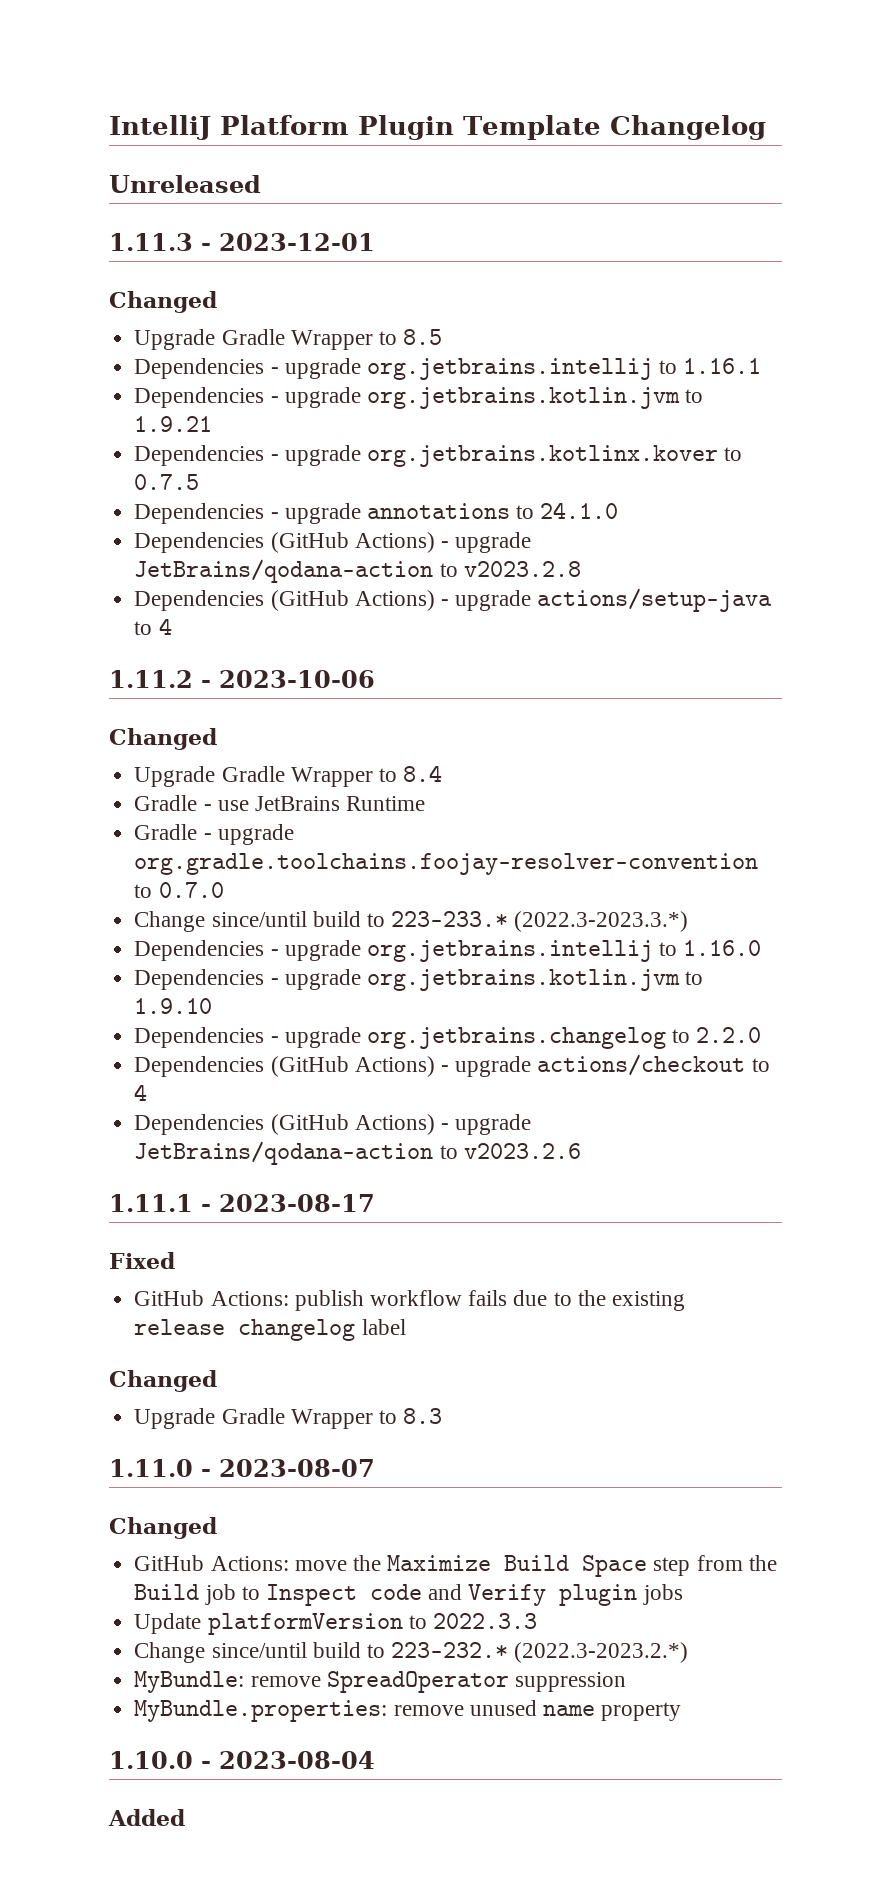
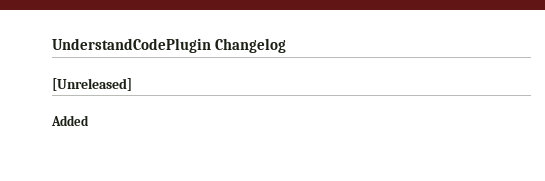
- IntelliJ Platform Plugin Template Changelog
- Unreleased
- 1.11.3 - 2023-12-01
- Changed
- Upgrade Gradle Wrapper to 8.5
- Dependencies - upgrade org.jetbrains.intellij to 1.16.1
- Dependencies - upgrade org.jetbrains.kotlin.jvm to 1.9.21
- Dependencies - upgrade org.jetbrains.kotlinx.kover to 0.7.5
- Dependencies - upgrade annotations to 24.1.0
- Dependencies (GitHub Actions) - upgrade JetBrains/qodana-action to v2023.2.8
- Dependencies (GitHub Actions) - upgrade actions/setup-java to 4
- 1.11.2 - 2023-10-06
- Changed
- Upgrade Gradle Wrapper to 8.4
- Gradle - use JetBrains Runtime
- Gradle - upgrade org.gradle.toolchains.foojay-resolver-convention to 0.7.0
- Change since/until build to 223-233.* (2022.3-2023.3.*)
- Dependencies - upgrade org.jetbrains.intellij to 1.16.0
- Dependencies - upgrade org.jetbrains.kotlin.jvm to 1.9.10
- Dependencies - upgrade org.jetbrains.changelog to 2.2.0
- Dependencies (GitHub Actions) - upgrade actions/checkout to 4
- Dependencies (GitHub Actions) - upgrade JetBrains/qodana-action to v2023.2.6
- 1.11.1 - 2023-08-17
- Fixed
- GitHub Actions: publish workflow fails due to the existing release changelog label
- Changed
- Upgrade Gradle Wrapper to 8.3
- 1.11.0 - 2023-08-07
- Changed
- GitHub Actions: move the Maximize Build Space step from the Build job to Inspect code and Verify plugin jobs
- Update platformVersion to 2022.3.3
- Change since/until build to 223-232.* (2022.3-2023.2.*)
- MyBundle: remove SpreadOperator suppression
- MyBundle.properties: remove unused name property
- 1.10.0 - 2023-08-04
+ UnderstandCodePlugin Changelog
+ [Unreleased]

